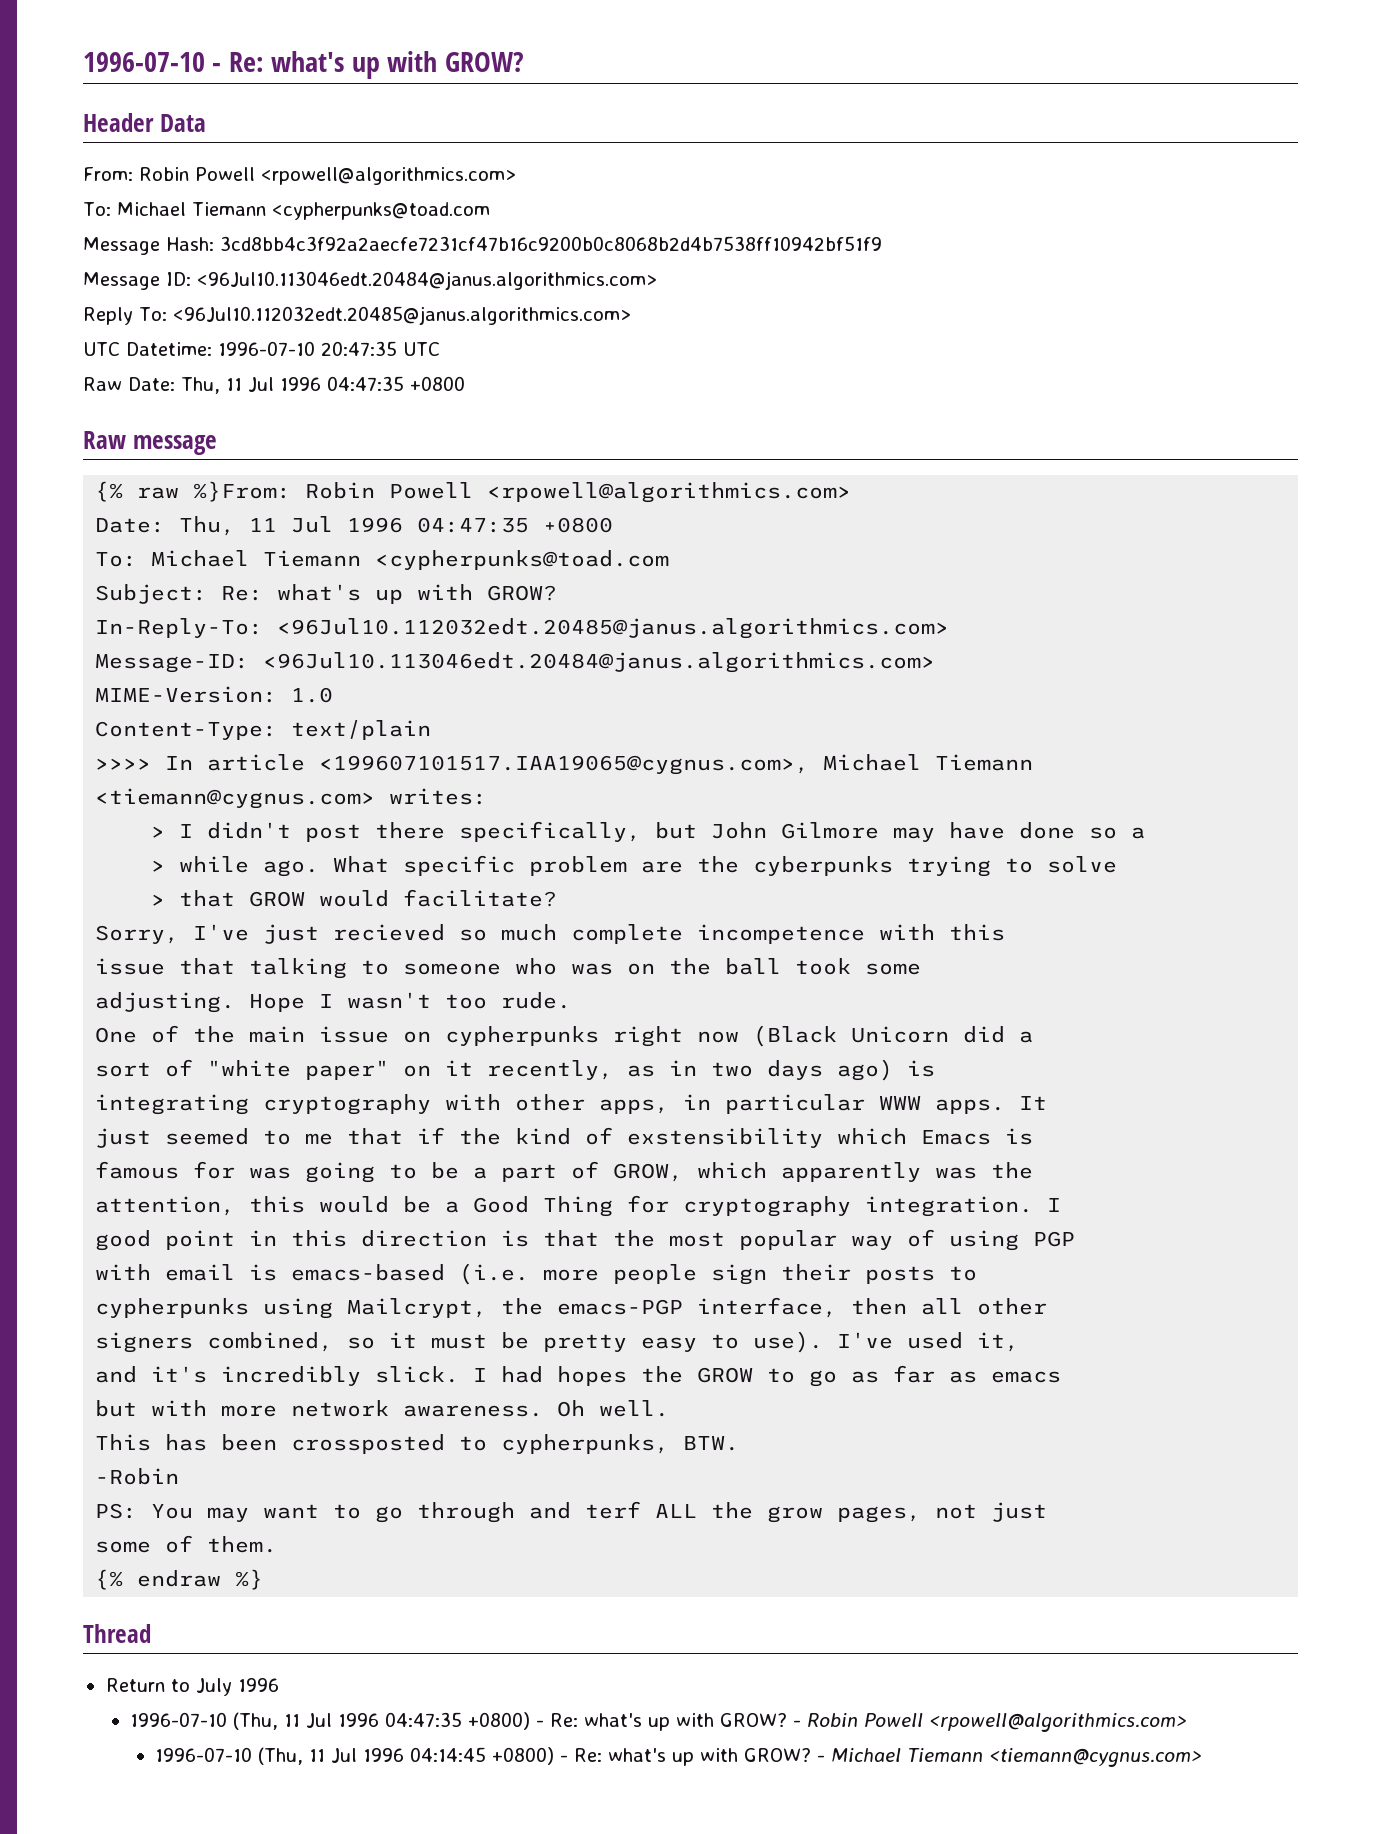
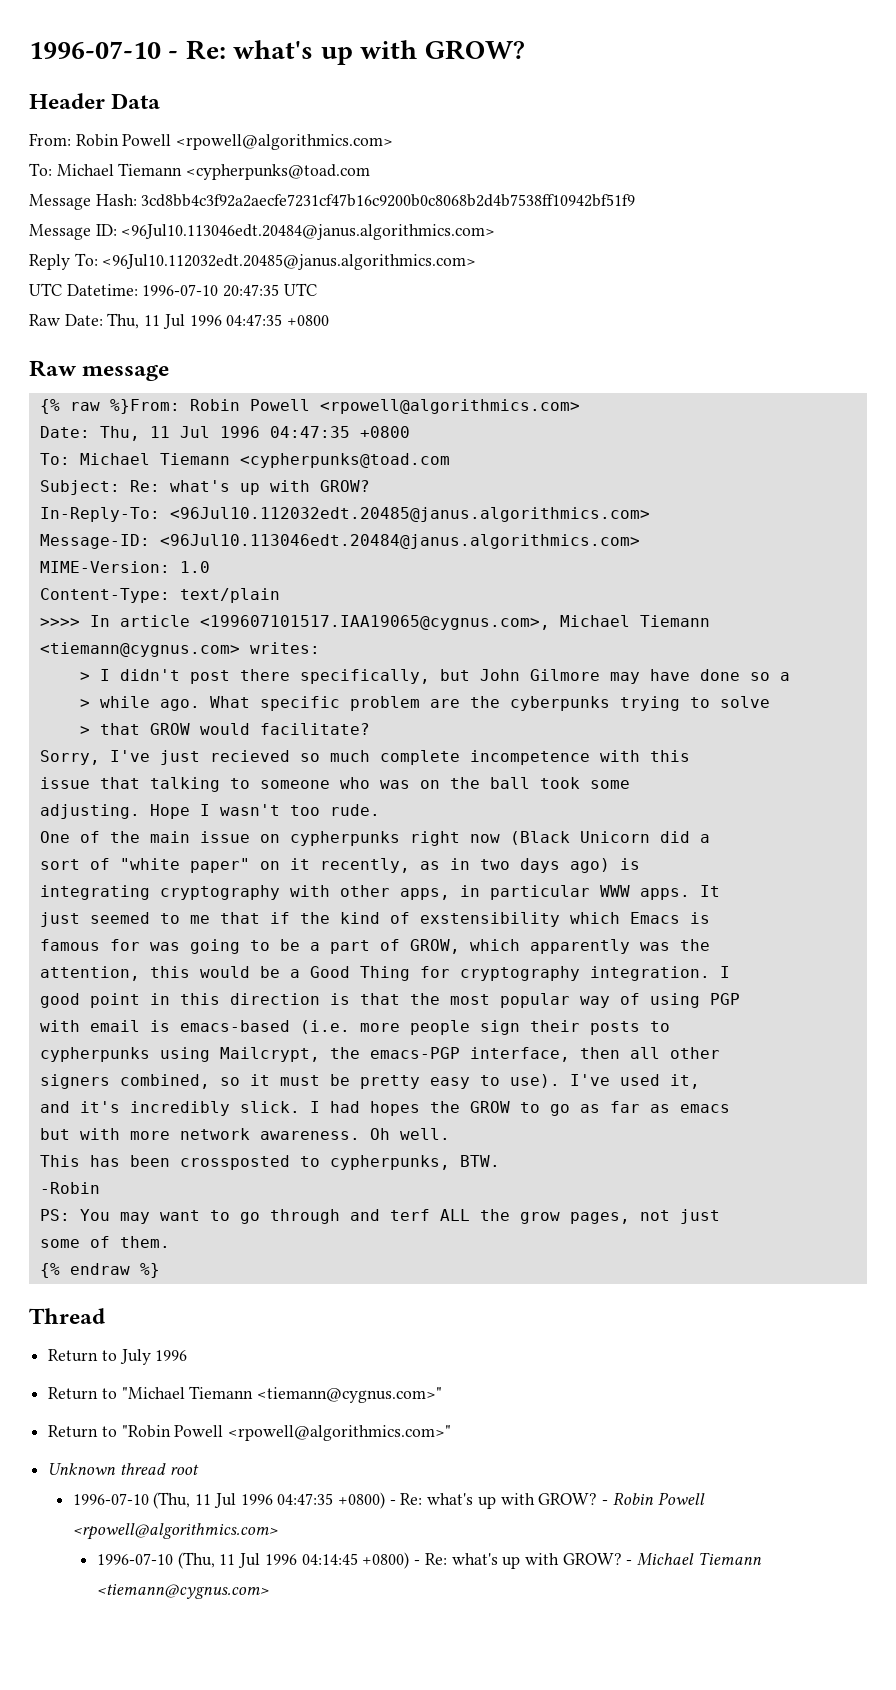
+ Return to "Michael Tiemann <tiemann@cygnus.com>"
+ Return to "Robin Powell <rpowell@algorithmics.com>"
+ Unknown thread root

